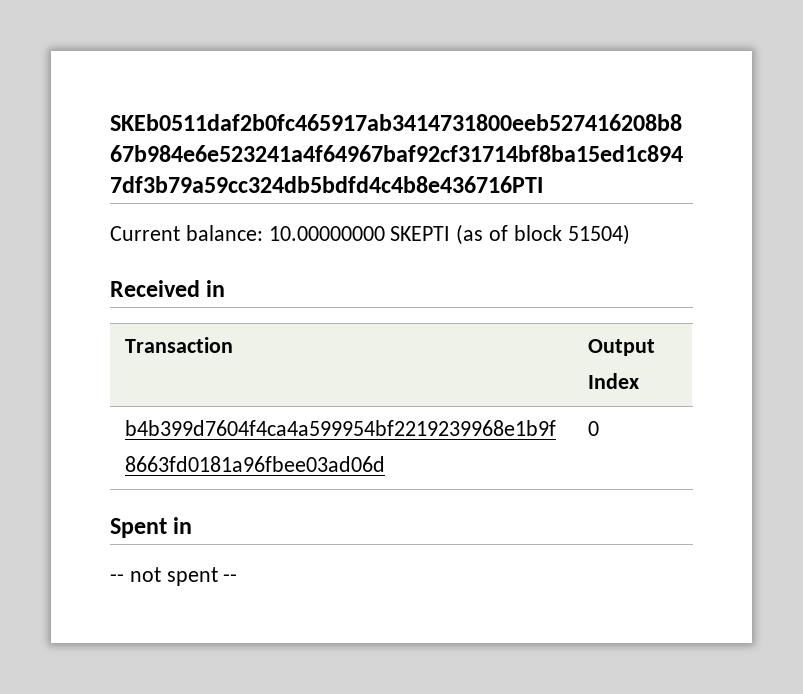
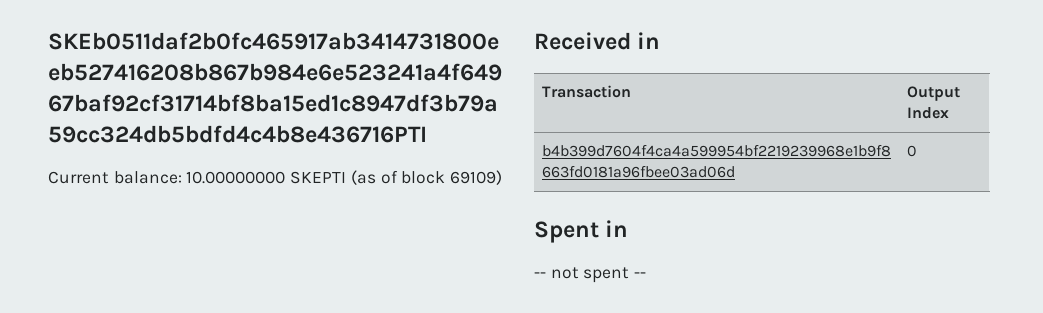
- Current balance: 10.00000000 SKEPTI (as of block 51504)
+ Current balance: 10.00000000 SKEPTI (as of block 69109)

